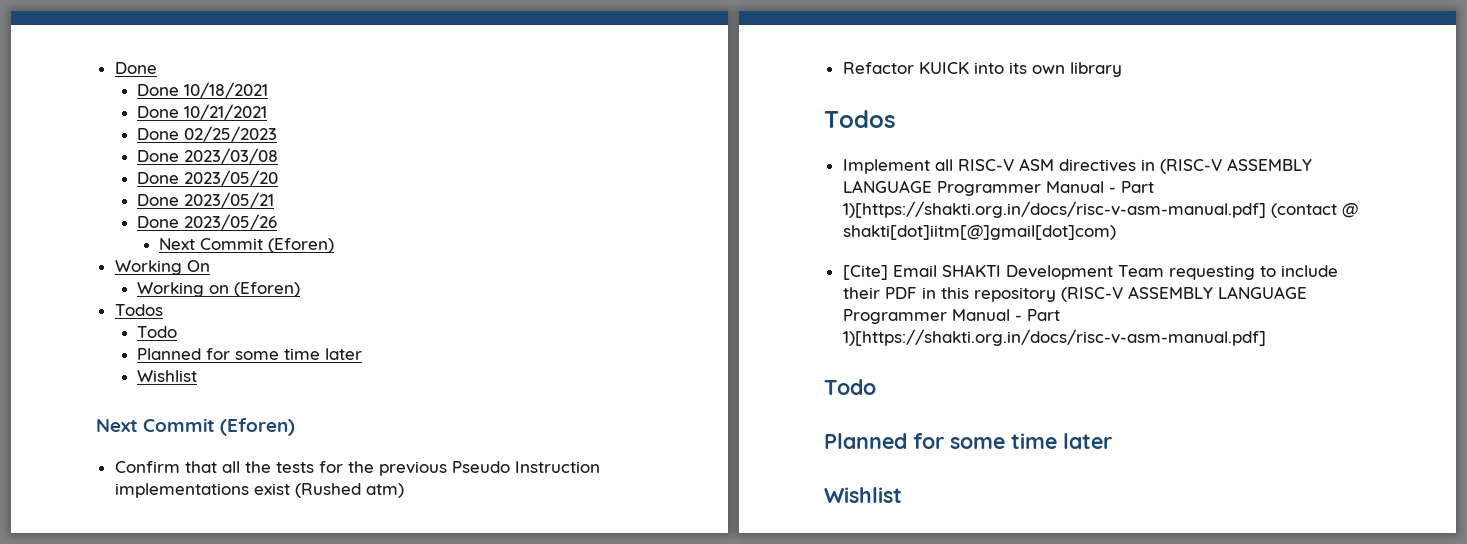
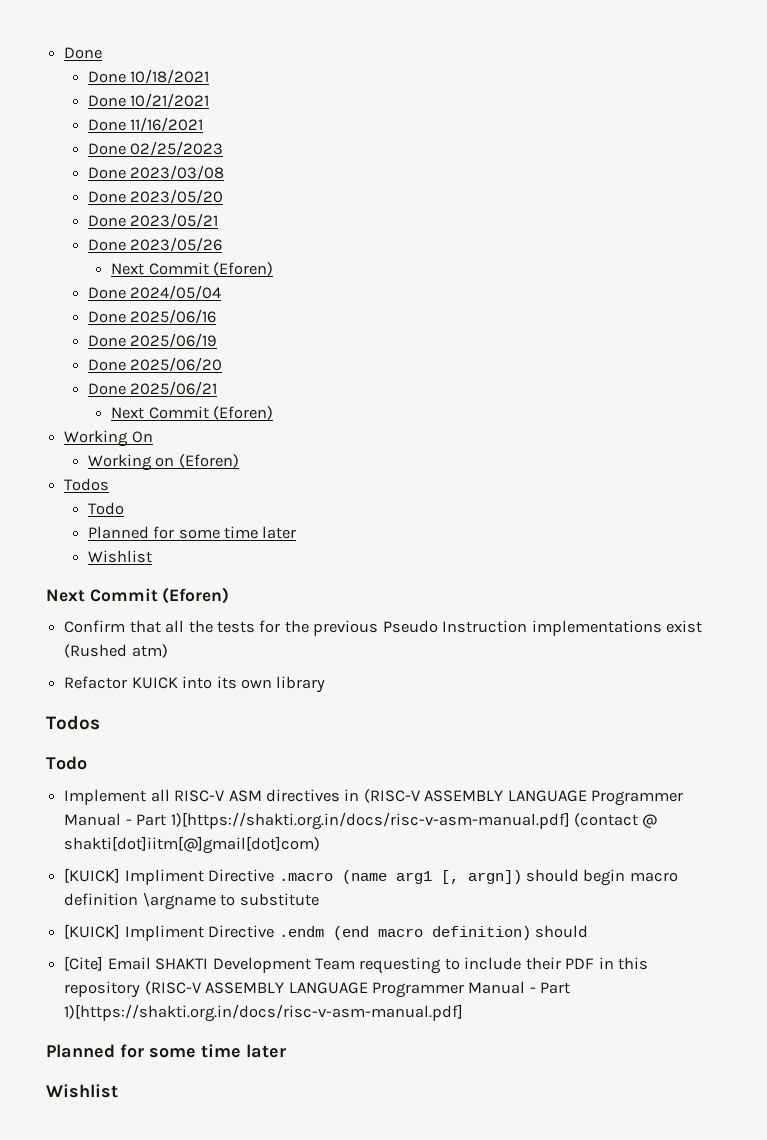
+ Done 11/16/2021
+ Done 2024/05/04
+ Done 2025/06/16
+ Done 2025/06/19
+ Done 2025/06/20
+ Done 2025/06/21
+ Next Commit (Eforen)
  Refactor KUICK into its own library
  Todos
+ Todo
+ [KUICK] Impliment Directive .macro (name arg1 [, argn]) should begin macro definition \argname to substitute
+ [KUICK] Impliment Directive .endm (end macro definition) should
  [Cite] Email SHAKTI Development Team requesting to include their PDF in this repository (RISC-V ASSEMBLY LANGUAGE Programmer Manual - Part 1)[https://shakti.org.in/docs/risc-v-asm-manual.pdf]
- Todo

